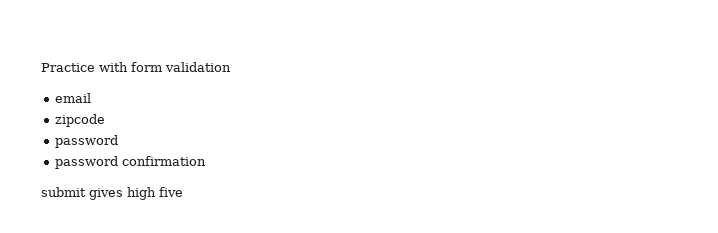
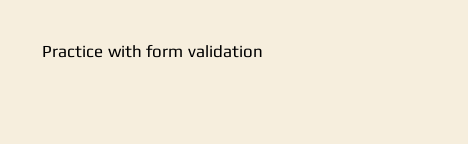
- email
- zipcode
- password
- password confirmation
- submit gives high five

